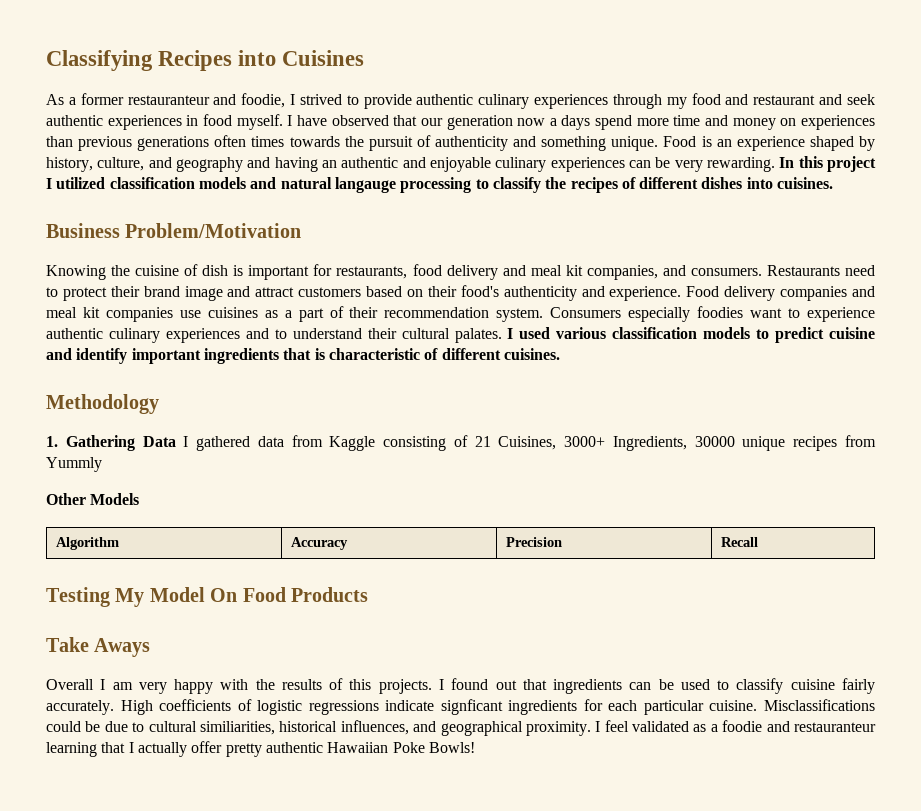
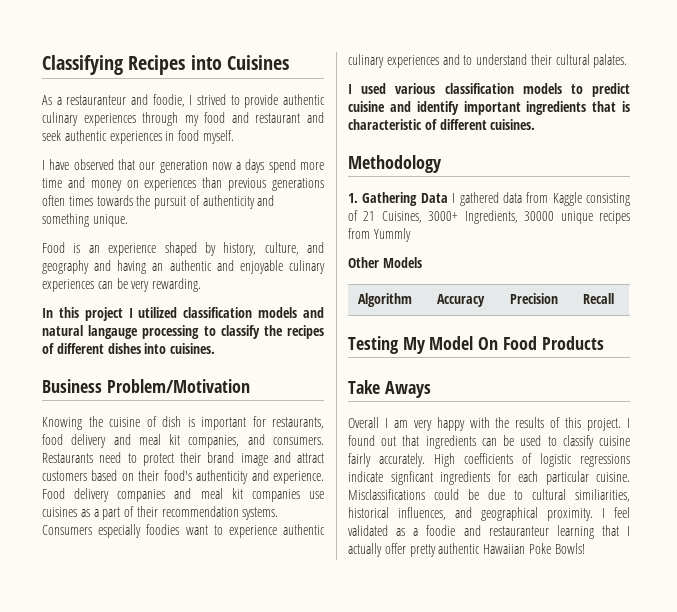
- As a former restauranteur and foodie, I strived to provide authentic culinary experiences through my food and restaurant and seek authentic experiences in food myself. I have observed that our generation now a days spend more time and money on experiences than previous generations often times towards the pursuit of authenticity and something unique. Food is an experience shaped by history, culture, and geography and having an authentic and enjoyable culinary experiences can be very rewarding. In this project I utilized classification models and natural langauge processing to classify the recipes of different dishes into cuisines.
+ As a restauranteur and foodie, I strived to provide authentic culinary experiences through my food and restaurant and seek authentic experiences in food myself.
+ I have observed that our generation now a days spend more time and money on experiences than previous generations often times towards the pursuit of authenticity and something unique.
+ Food is an experience shaped by history, culture, and geography and having an authentic and enjoyable culinary experiences can be very rewarding.
+ In this project I utilized classification models and natural langauge processing to classify the recipes of different dishes into cuisines.
- Food delivery companies and meal kit companies use cuisines as a part of their recommendation system.
+ Food delivery companies and meal kit companies use cuisines as a part of their recommendation systems.
- Consumers especially foodies want to experience authentic culinary experiences and to understand their cultural palates. I used various classification models to predict cuisine and identify important ingredients that is characteristic of different cuisines.
+ Consumers especially foodies want to experience authentic culinary experiences and to understand their cultural palates.
+ I used various classification models to predict cuisine and identify important ingredients that is characteristic of different cuisines.
- Overall I am very happy with the results of this projects.
+ Overall I am very happy with the results of this project.

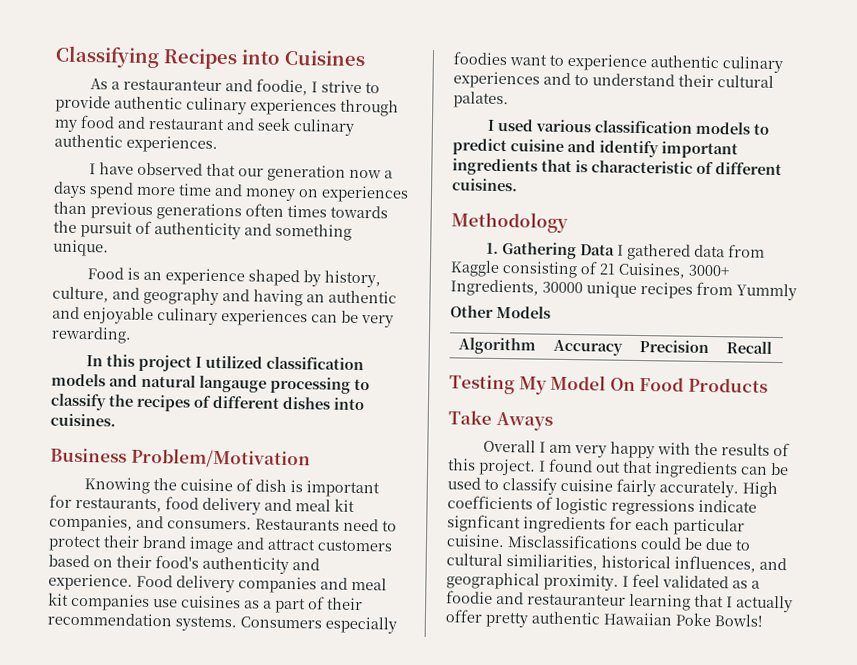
- As a restauranteur and foodie, I strived to provide authentic culinary experiences through my food and restaurant and seek authentic experiences in food myself.
+ As a restauranteur and foodie, I strive to provide authentic culinary experiences through my food and restaurant and seek culinary authentic experiences.

